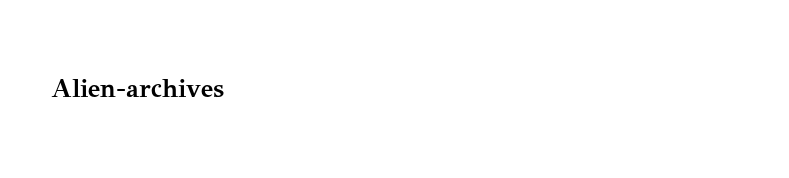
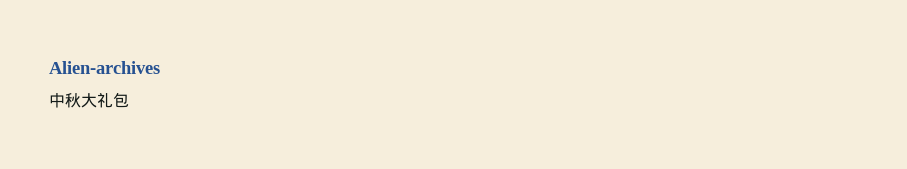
+ 中秋大礼包

